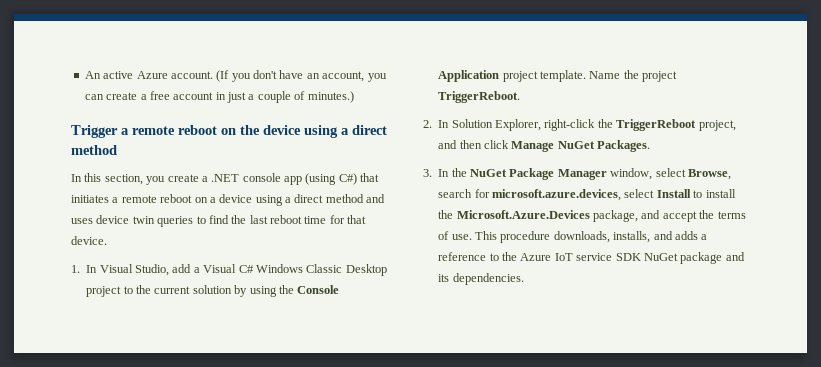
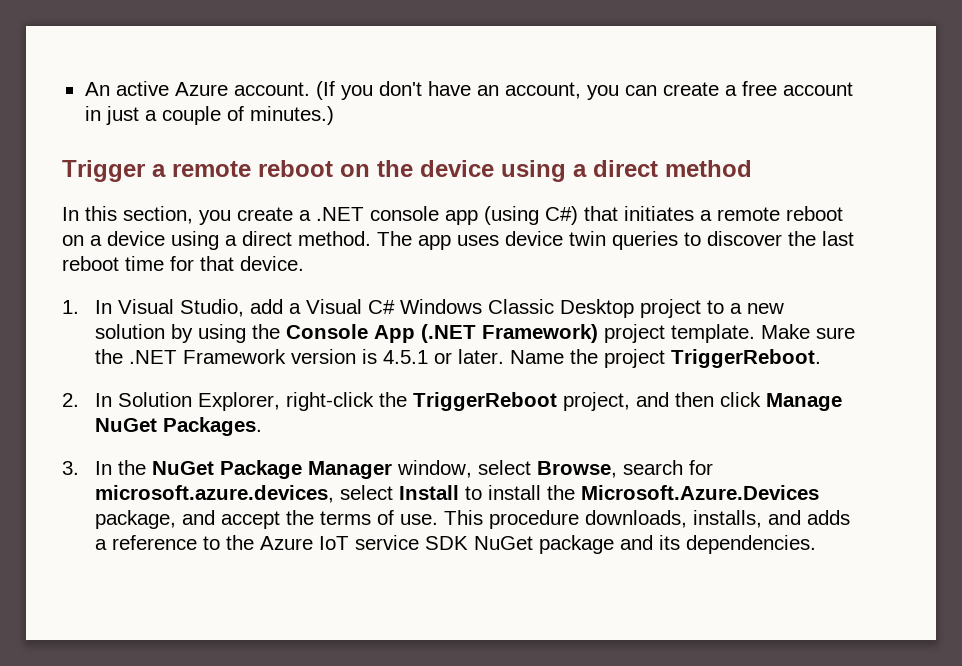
- In this section, you create a .NET console app (using C#) that initiates a remote reboot on a device using a direct method and uses device twin queries to find the last reboot time for that device.
+ In this section, you create a .NET console app (using C#) that initiates a remote reboot on a device using a direct method. The app uses device twin queries to discover the last reboot time for that device.
- 1. In Visual Studio, add a Visual C# Windows Classic Desktop project to the current solution by using the Console Application project template.
+ 1. In Visual Studio, add a Visual C# Windows Classic Desktop project to a new solution by using the Console App (.NET Framework) project template. Make sure the .NET Framework version is 4.5.1 or later.

